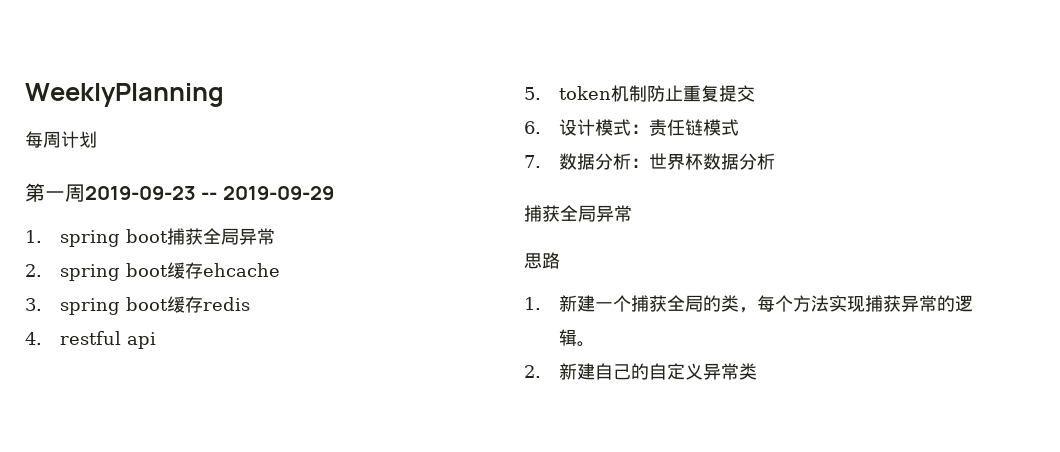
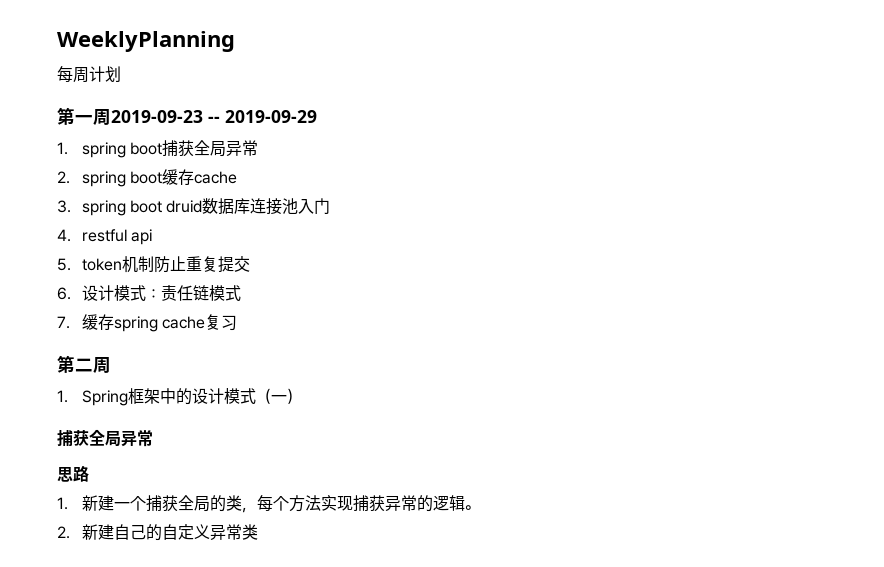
- 2. spring boot缓存ehcache
+ 2. spring boot缓存cache
- 3. spring boot缓存redis
+ 3. spring boot druid数据库连接池入门
- 7.数据分析：世界杯数据分析
+ 7.缓存spring cache复习
+ 第二周
+ 1. Spring框架中的设计模式（一）

